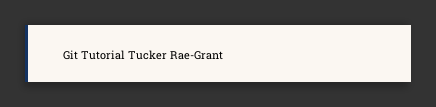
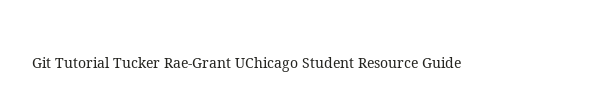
- Git Tutorial Tucker Rae-Grant
+ Git Tutorial Tucker Rae-Grant UChicago Student Resource Guide

